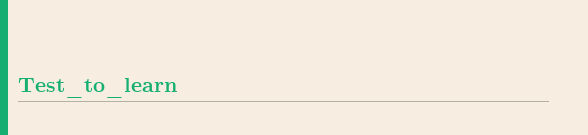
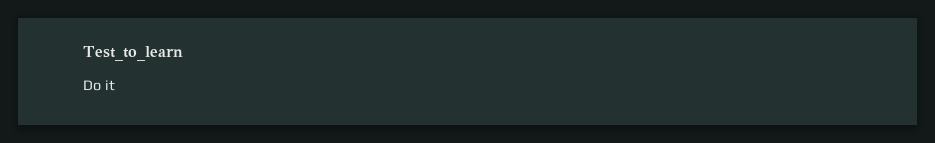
+ Do it

